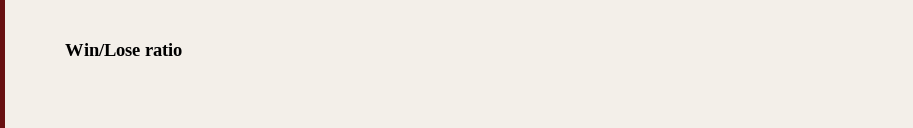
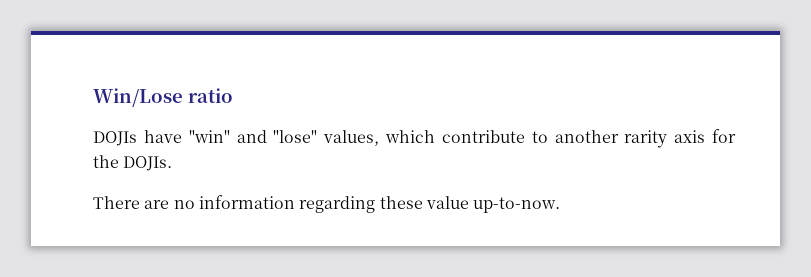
+ DOJIs have "win" and "lose" values, which contribute to another rarity axis for the DOJIs.
+ There are no information regarding these value up-to-now.

